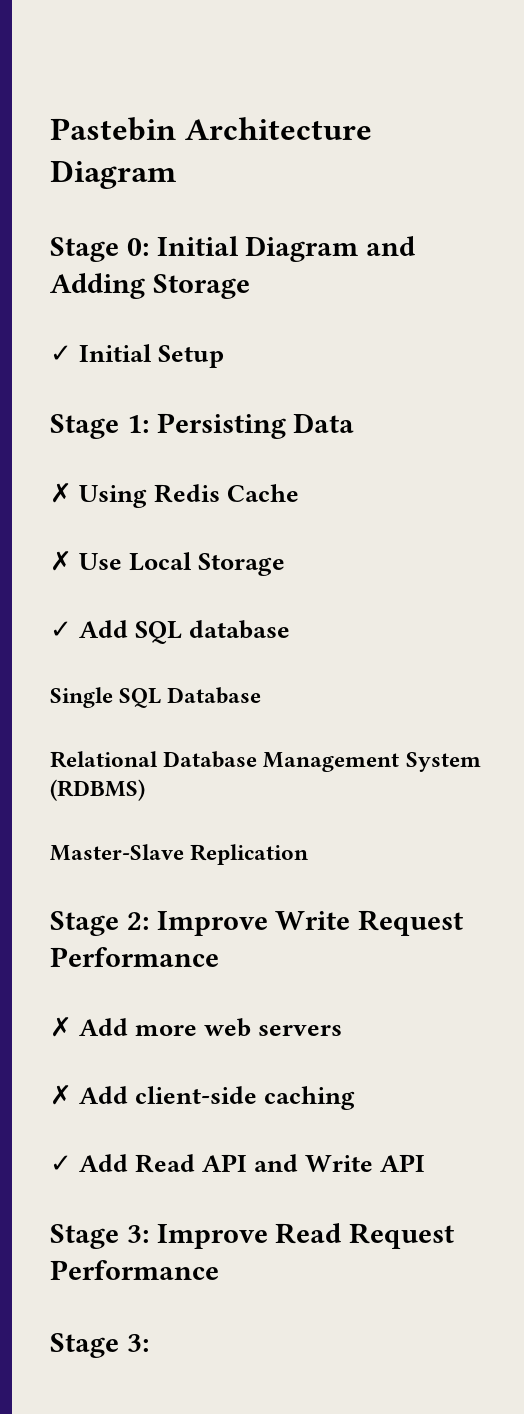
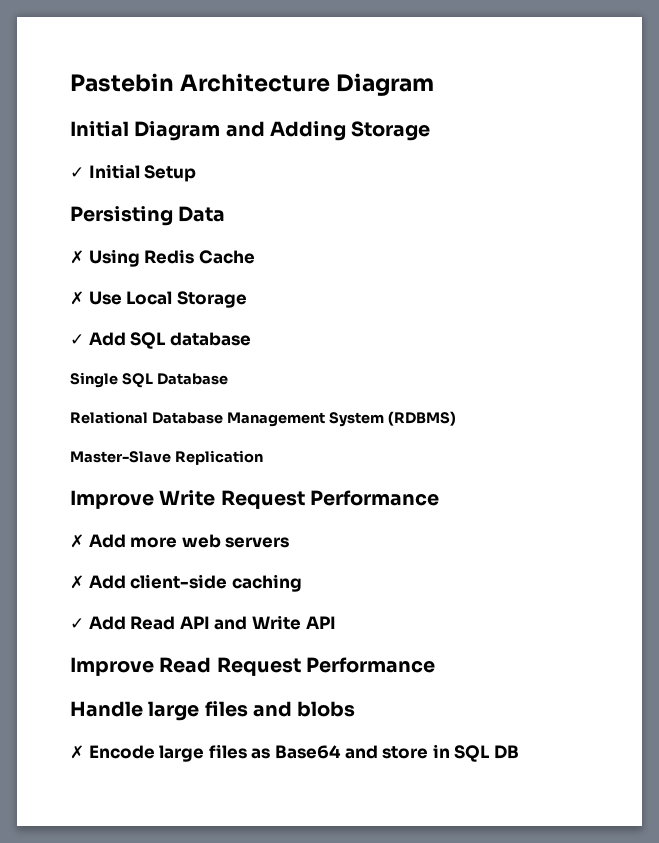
- Stage 0: Initial Diagram and Adding Storage
+ Initial Diagram and Adding Storage
- Stage 1: Persisting Data
+ Persisting Data
- Stage 2: Improve Write Request Performance
+ Improve Write Request Performance
- Stage 3: Improve Read Request Performance
- Stage 3:
+ Improve Read Request Performance
+ Handle large files and blobs
+ ✗ Encode large files as Base64 and store in SQL DB

